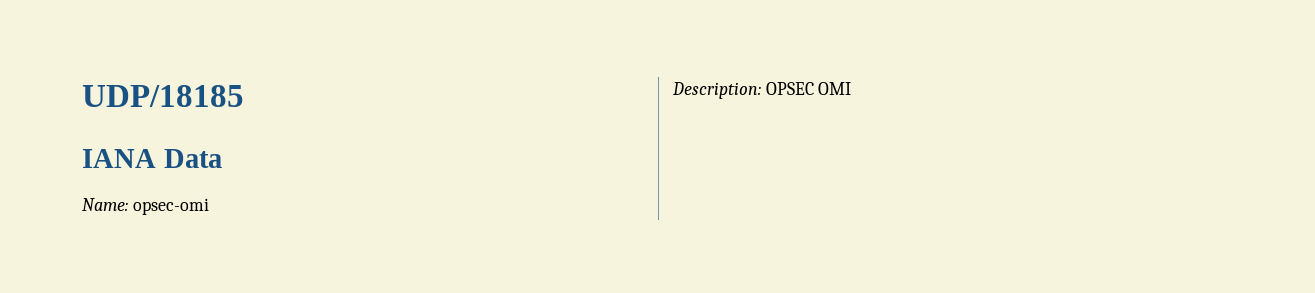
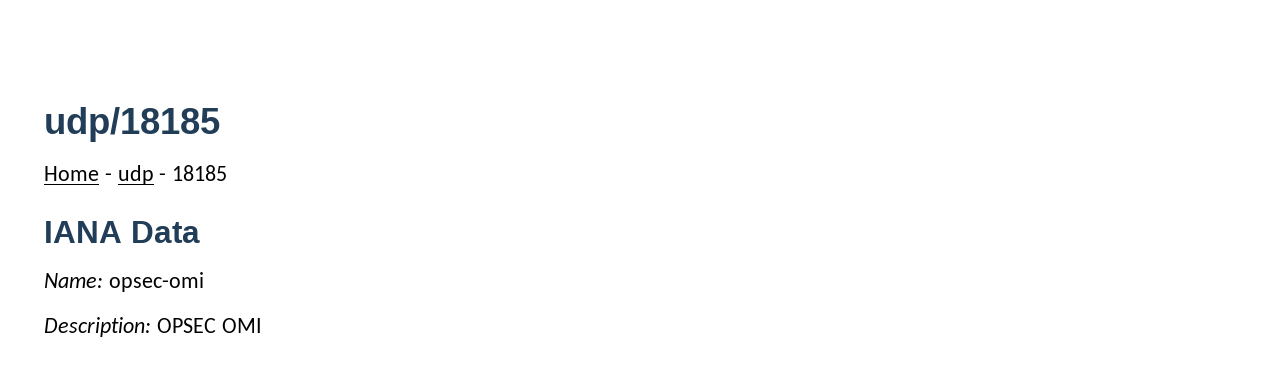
- UDP/18185
+ udp/18185
+ Home - udp - 18185

